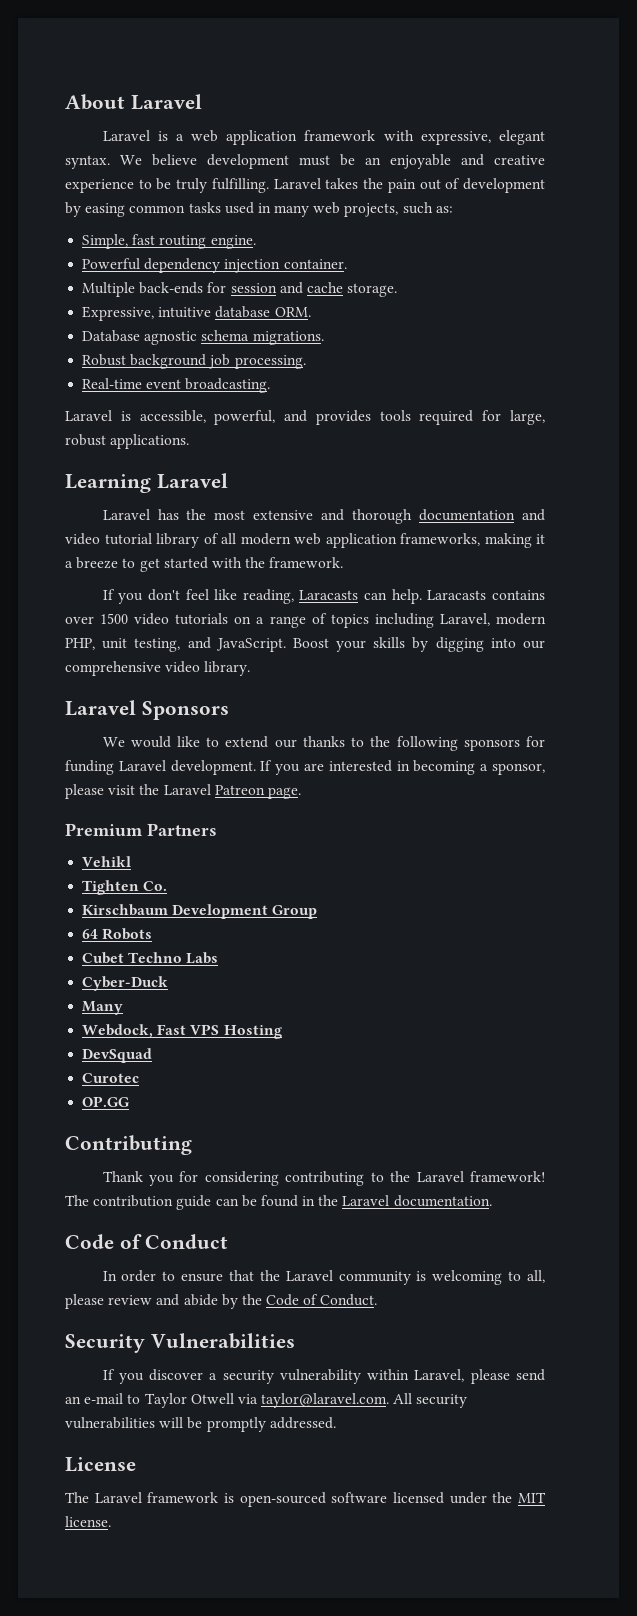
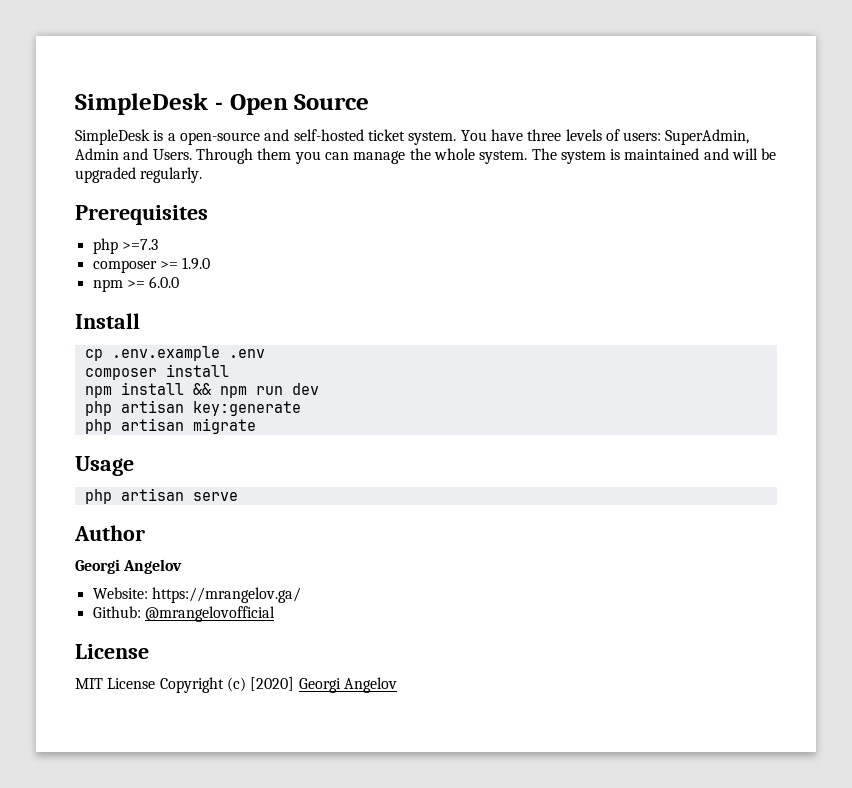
- About Laravel
- Laravel is a web application framework with expressive, elegant syntax. We believe development must be an enjoyable and creative experience to be truly fulfilling. Laravel takes the pain out of development by easing common tasks used in many web projects, such as:
- Simple, fast routing engine.
- Powerful dependency injection container.
- Multiple back-ends for session and cache storage.
- Expressive, intuitive database ORM.
- Database agnostic schema migrations.
- Robust background job processing.
- Real-time event broadcasting.
- Laravel is accessible, powerful, and provides tools required for large, robust applications.
- Learning Laravel
- Laravel has the most extensive and thorough documentation and video tutorial library of all modern web application frameworks, making it a breeze to get started with the framework.
- If you don't feel like reading, Laracasts can help. Laracasts contains over 1500 video tutorials on a range of topics including Laravel, modern PHP, unit testing, and JavaScript. Boost your skills by digging into our comprehensive video library.
- Laravel Sponsors
- We would like to extend our thanks to the following sponsors for funding Laravel development. If you are interested in becoming a sponsor, please visit the Laravel Patreon page.
- Premium Partners
- Vehikl
- Tighten Co.
- Kirschbaum Development Group
- 64 Robots
- Cubet Techno Labs
- Cyber-Duck
- Many
- Webdock, Fast VPS Hosting
- DevSquad
- Curotec
- OP.GG
- Contributing
- Thank you for considering contributing to the Laravel framework! The contribution guide can be found in the Laravel documentation.
- Code of Conduct
- In order to ensure that the Laravel community is welcoming to all, please review and abide by the Code of Conduct.
- Security Vulnerabilities
- If you discover a security vulnerability within Laravel, please send an e-mail to Taylor Otwell via taylor@laravel.com. All security vulnerabilities will be promptly addressed.
+ SimpleDesk - Open Source
+ SimpleDesk is a open-source and self-hosted ticket system. You have three levels of users: SuperAdmin, Admin and Users. Through them you can manage the whole system. The system is maintained and will be upgraded regularly.
+ Prerequisites
+ php >=7.3
+ composer >= 1.9.0
+ npm >= 6.0.0
+ Install
+ cp .env.example .env
+ composer install
+ npm install && npm run dev
+ php artisan key:generate
+ php artisan migrate
+ Usage
+ php artisan serve
+ Author
+ Georgi Angelov
+ Website: https://mrangelov.ga/
+ Github: @mrangelovofficial
  License
- The Laravel framework is open-sourced software licensed under the MIT license.
+ MIT License Copyright (c) [2020] Georgi Angelov

